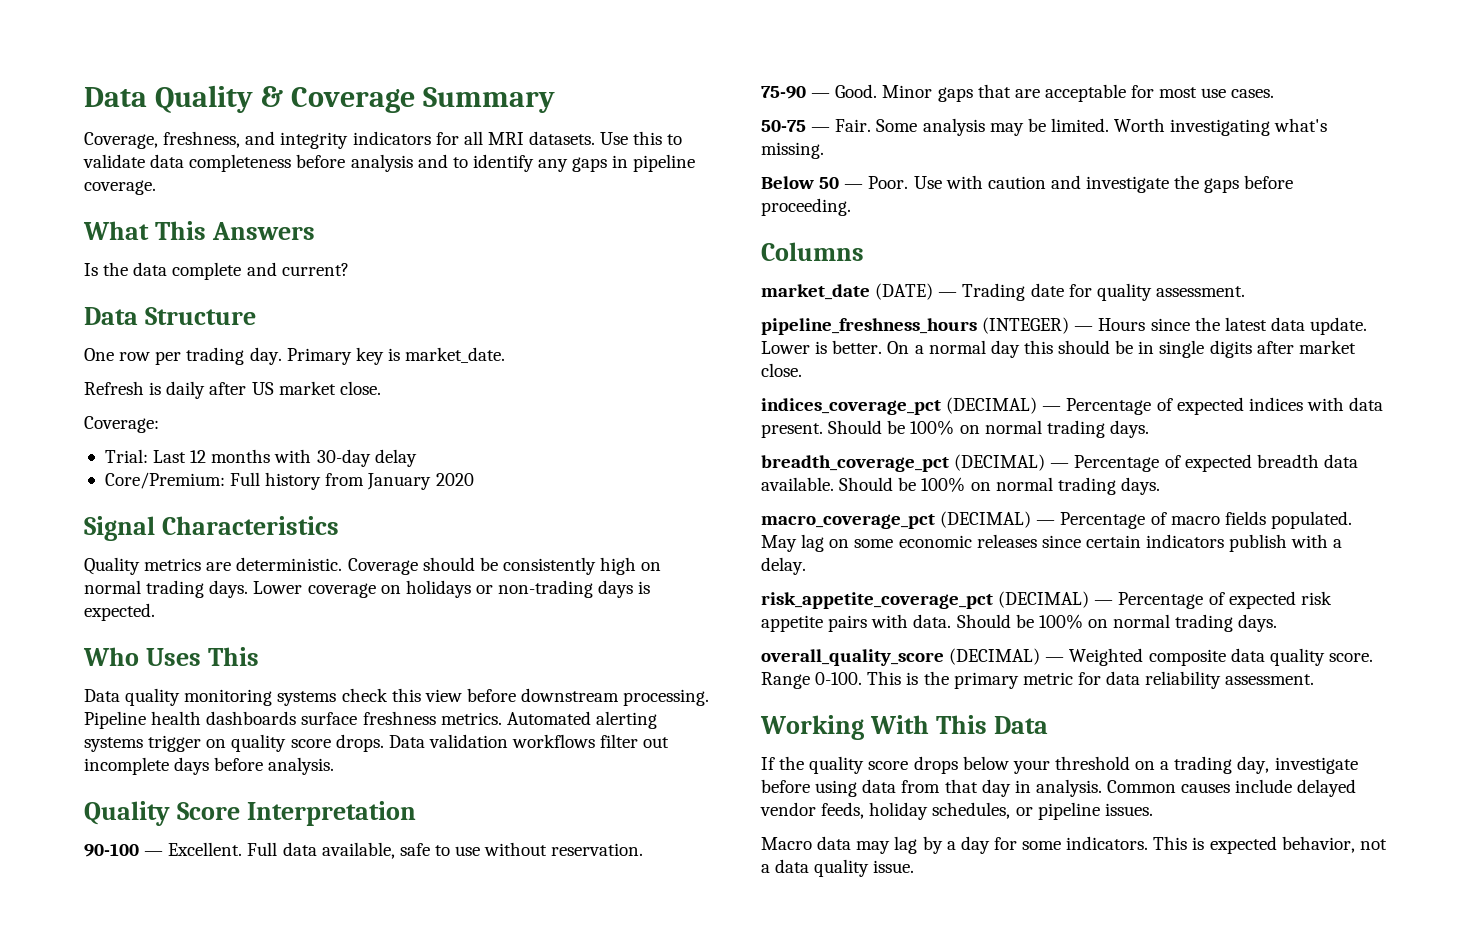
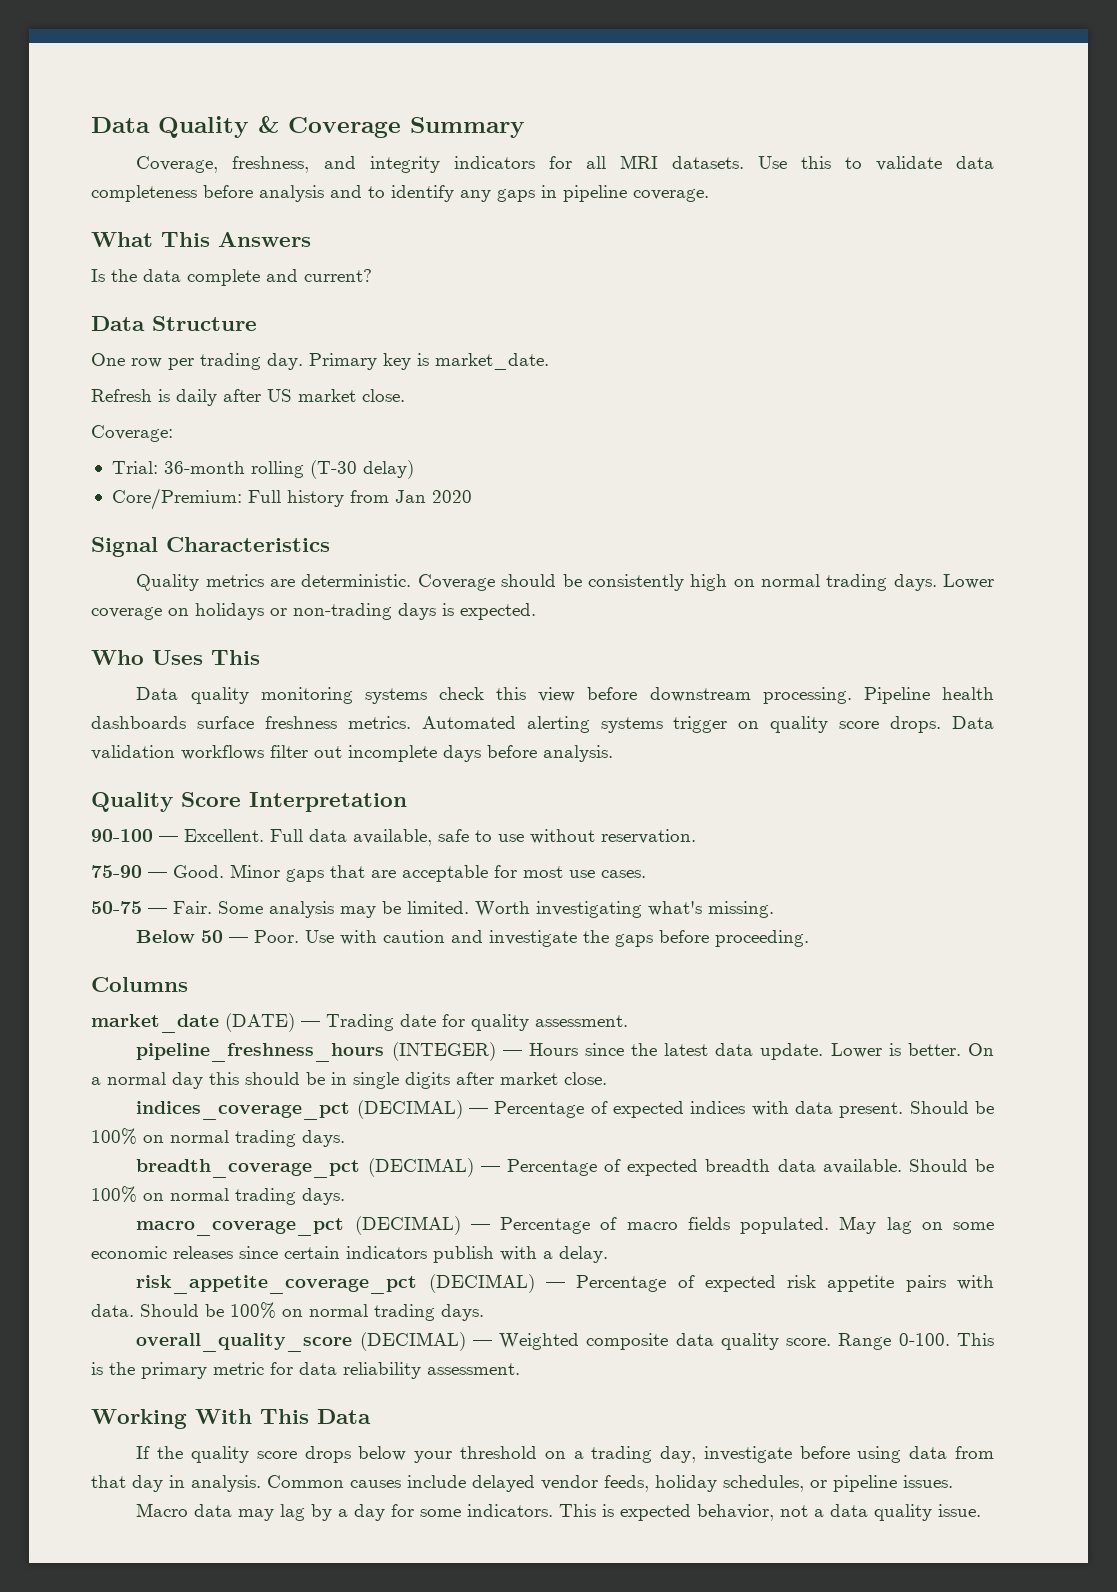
- Trial: Last 12 months with 30-day delay
+ Trial: 36-month rolling (T-30 delay)
- Core/Premium: Full history from January 2020
+ Core/Premium: Full history from Jan 2020

